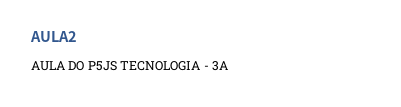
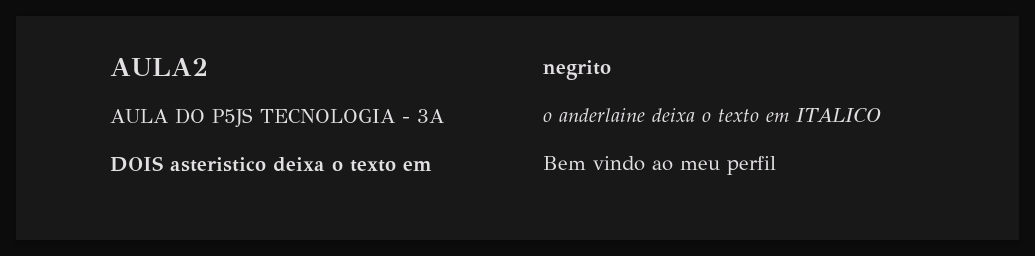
+ DOIS asteristico deixa o texto em negrito
+ o anderlaine deixa o texto em ITALICO
+ Bem vindo ao meu perfil

